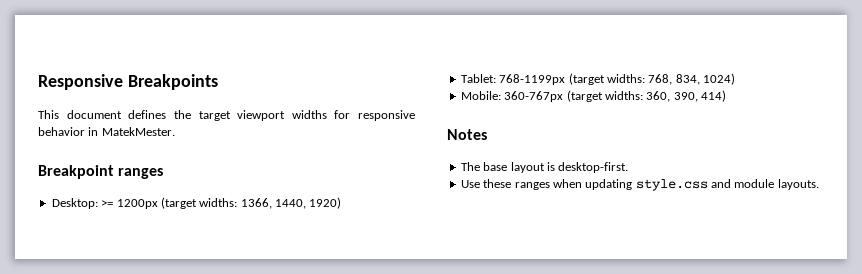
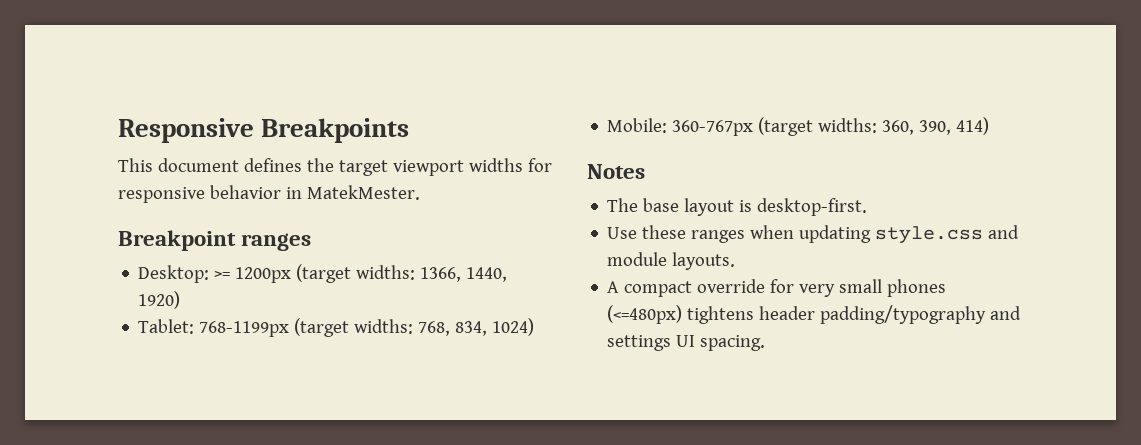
+ A compact override for very small phones (<=480px) tightens header padding/typography and settings UI spacing.

